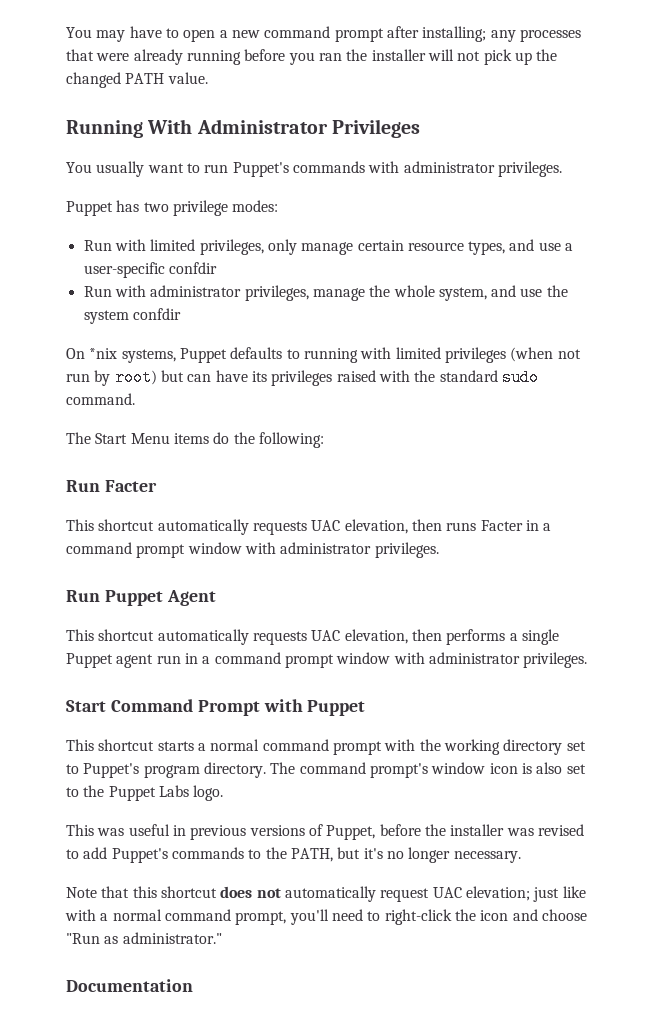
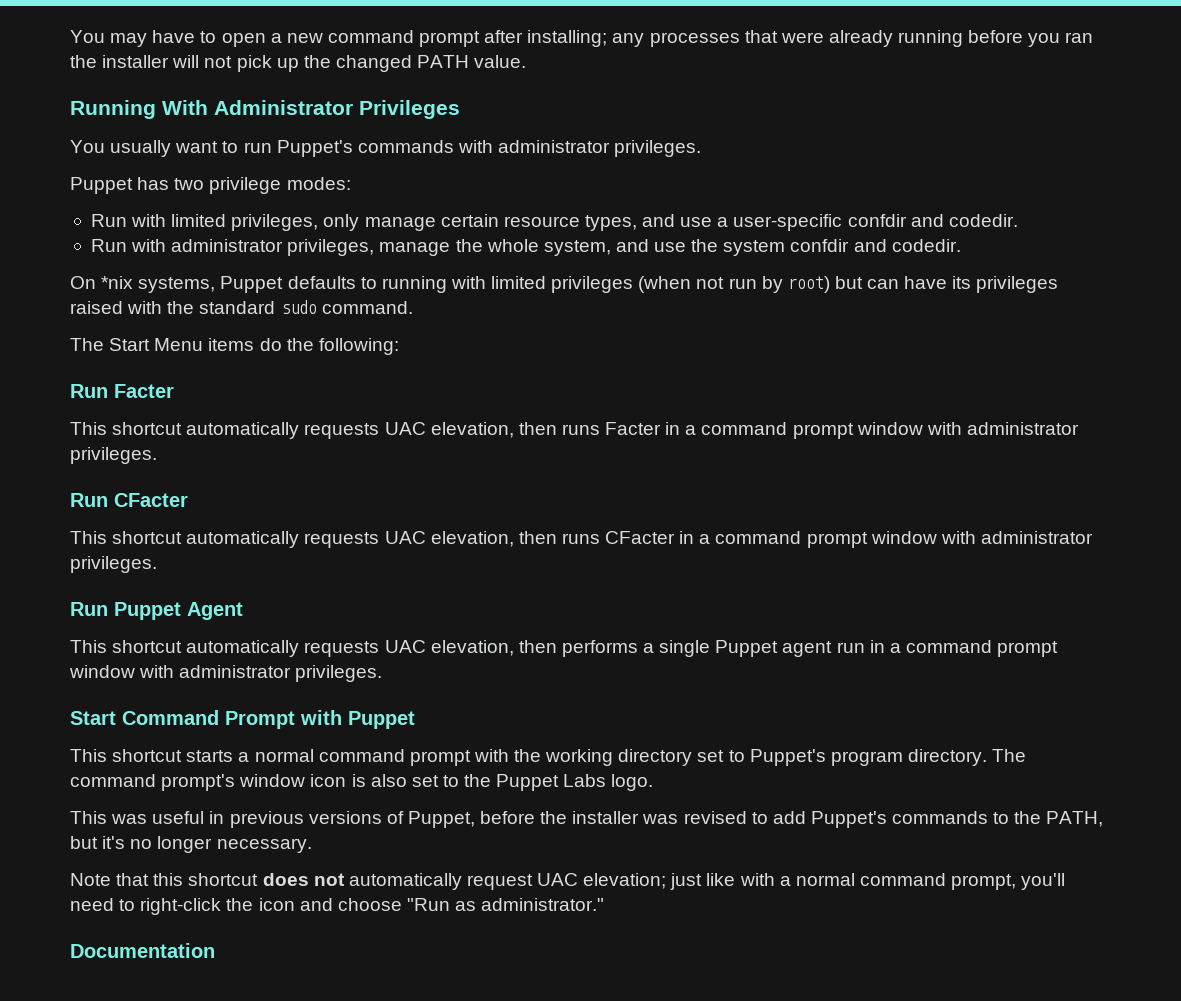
- Run with limited privileges, only manage certain resource types, and use a user-specific confdir
+ Run with limited privileges, only manage certain resource types, and use a user-specific confdir and codedir.
- Run with administrator privileges, manage the whole system, and use the system confdir
+ Run with administrator privileges, manage the whole system, and use the system confdir and codedir.
+ Run CFacter
+ This shortcut automatically requests UAC elevation, then runs CFacter in a command prompt window with administrator privileges.

